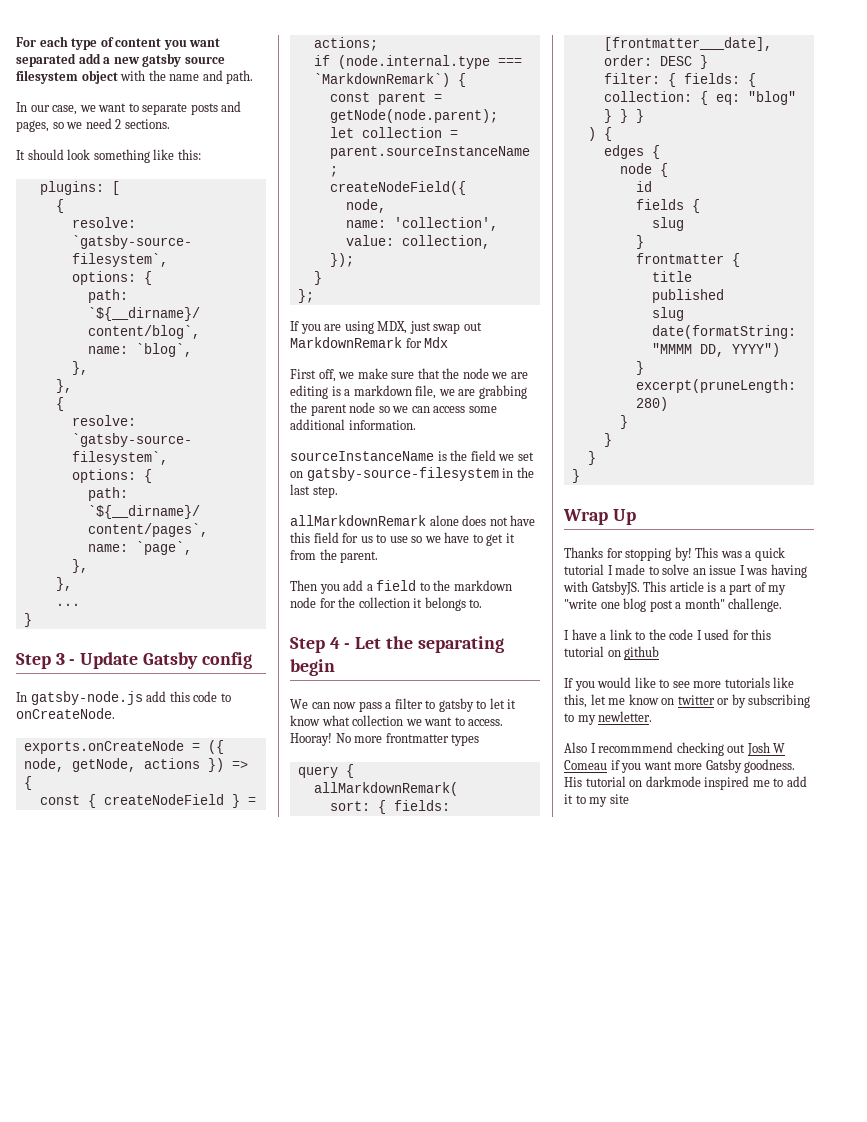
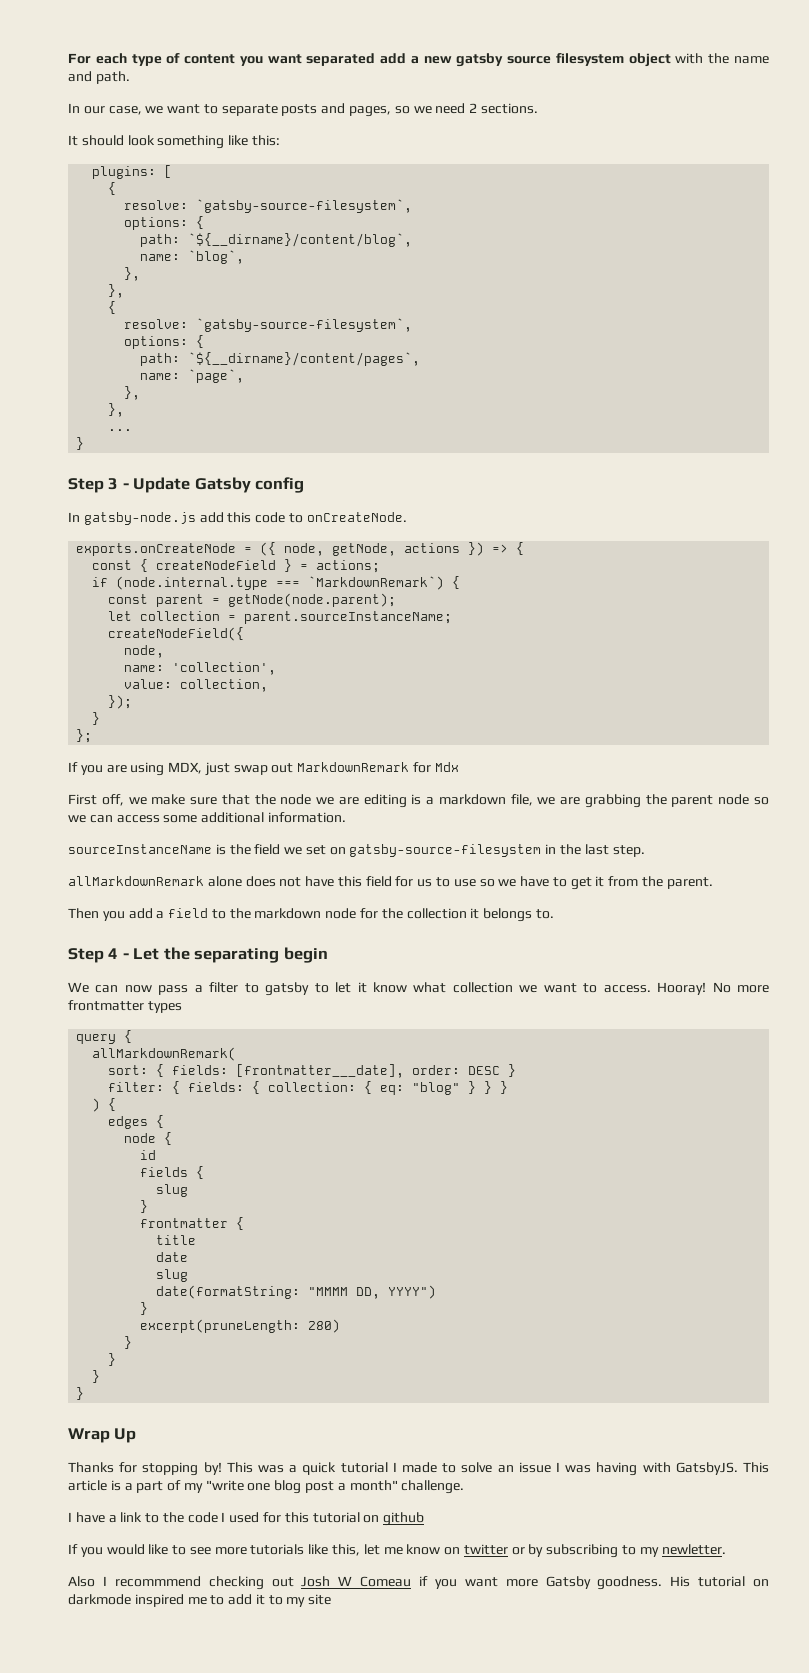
- published
+ date

